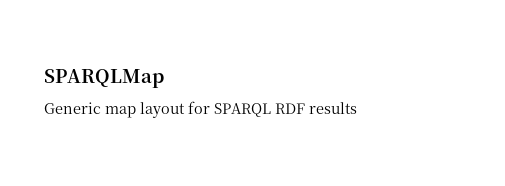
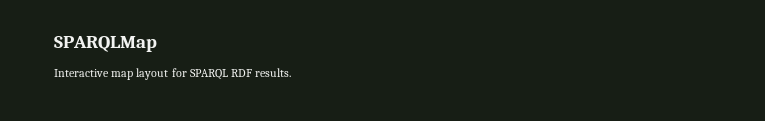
- Generic map layout for SPARQL RDF results
+ Interactive map layout for SPARQL RDF results.

